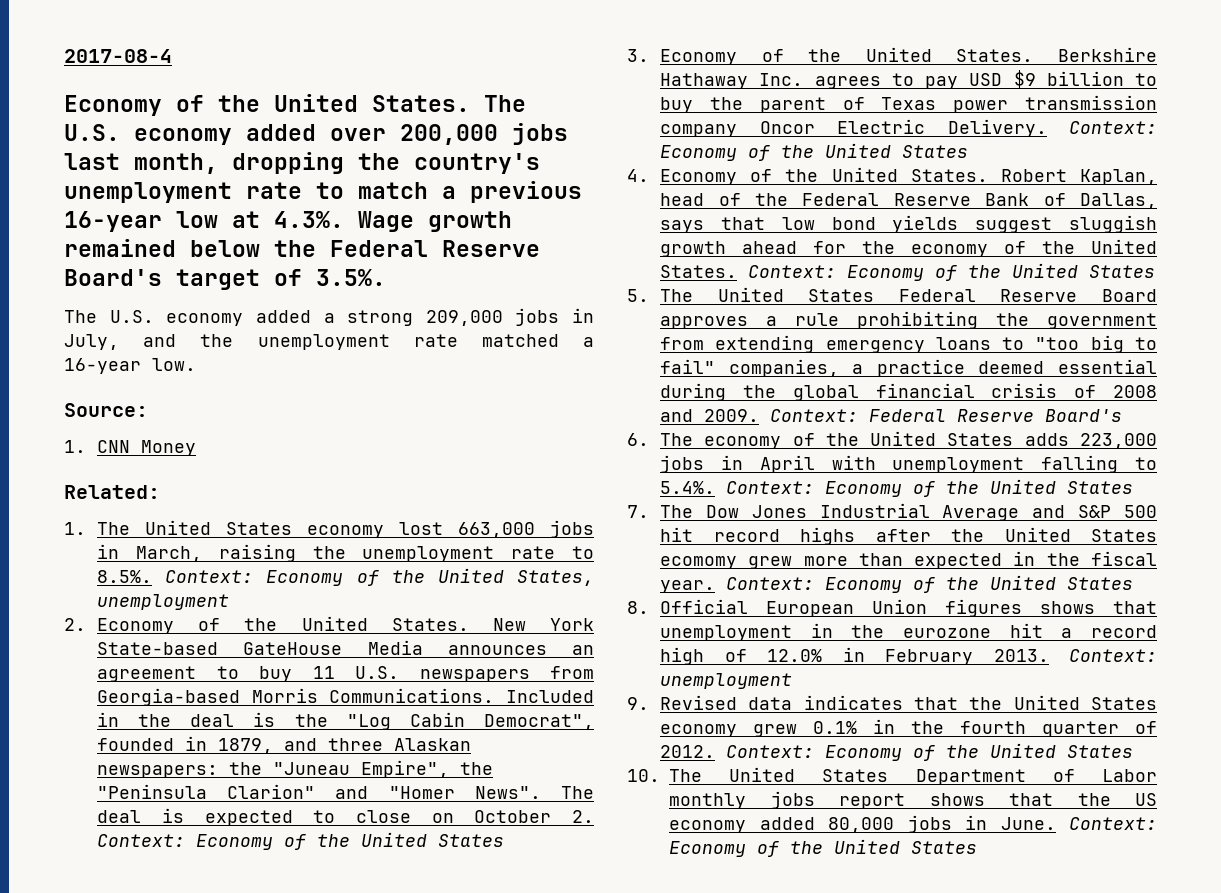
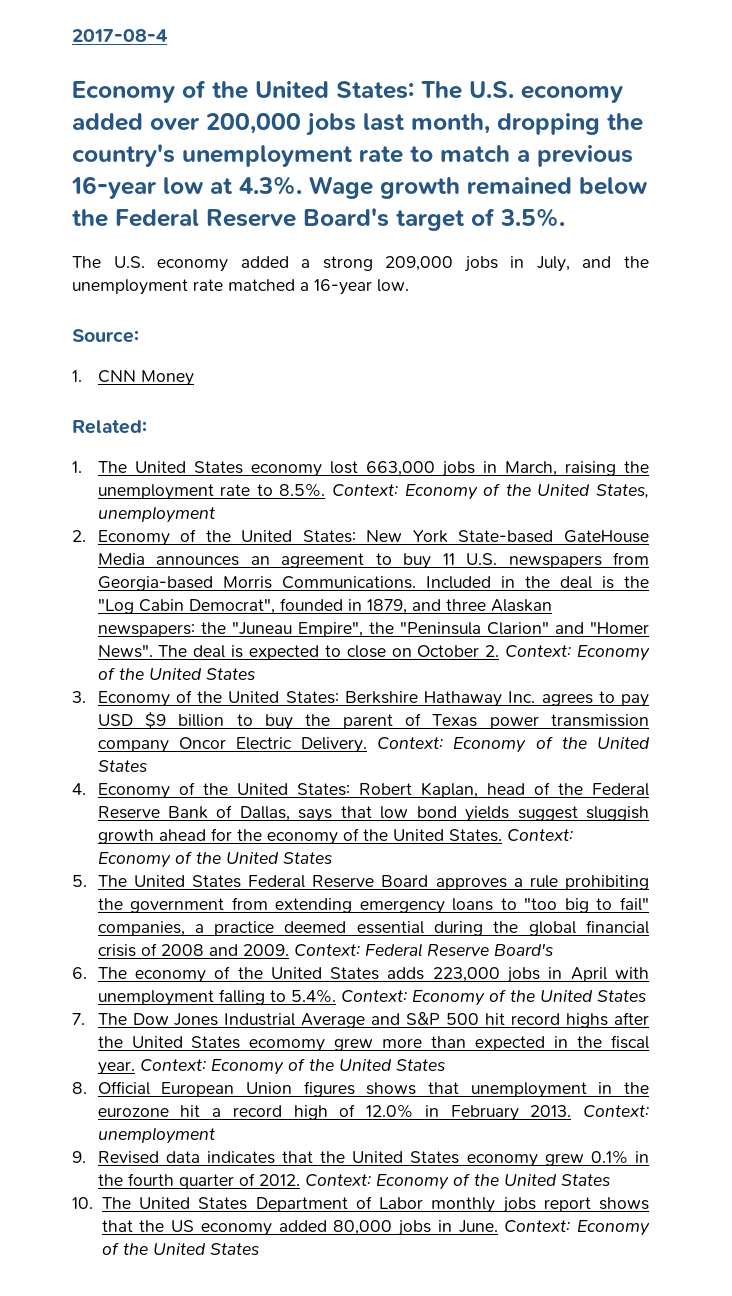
- Economy of the United States. The U.S. economy added over 200,000 jobs last month, dropping the country's unemployment rate to match a previous 16-year low at 4.3%. Wage growth remained below the Federal Reserve Board's target of 3.5%.
+ Economy of the United States: The U.S. economy added over 200,000 jobs last month, dropping the country's unemployment rate to match a previous 16-year low at 4.3%. Wage growth remained below the Federal Reserve Board's target of 3.5%.
- 2. Economy of the United States. New York State-based GateHouse Media announces an agreement to buy 11 U.S. newspapers from Georgia-based Morris Communications.
+ 2. Economy of the United States: New York State-based GateHouse Media announces an agreement to buy 11 U.S. newspapers from Georgia-based Morris Communications.
- 3. Economy of the United States. Berkshire Hathaway Inc. agrees to pay USD $9 billion to buy the parent of Texas power transmission company Oncor Electric Delivery.
+ 3. Economy of the United States: Berkshire Hathaway Inc. agrees to pay USD $9 billion to buy the parent of Texas power transmission company Oncor Electric Delivery.
- 4. Economy of the United States. Robert Kaplan, head of the Federal Reserve Bank of Dallas, says that low bond yields suggest sluggish growth ahead for the economy of the United States.
+ 4. Economy of the United States: Robert Kaplan, head of the Federal Reserve Bank of Dallas, says that low bond yields suggest sluggish growth ahead for the economy of the United States.

